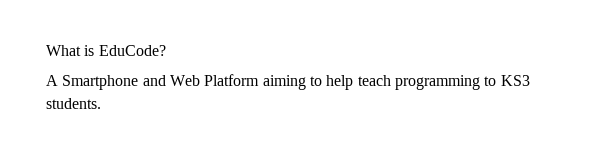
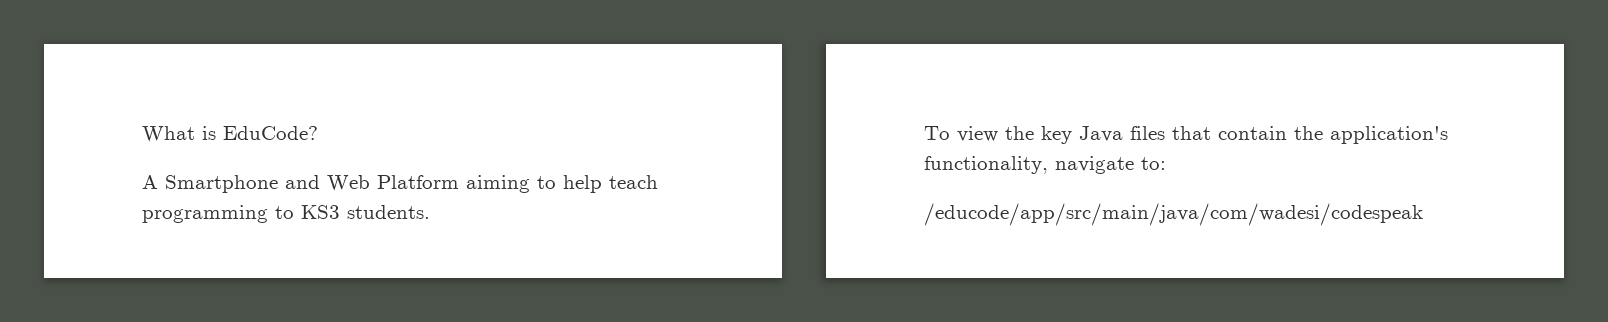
+ To view the key Java files that contain the application's functionality, navigate to:
+ /educode/app/src/main/java/com/wadesi/codespeak

